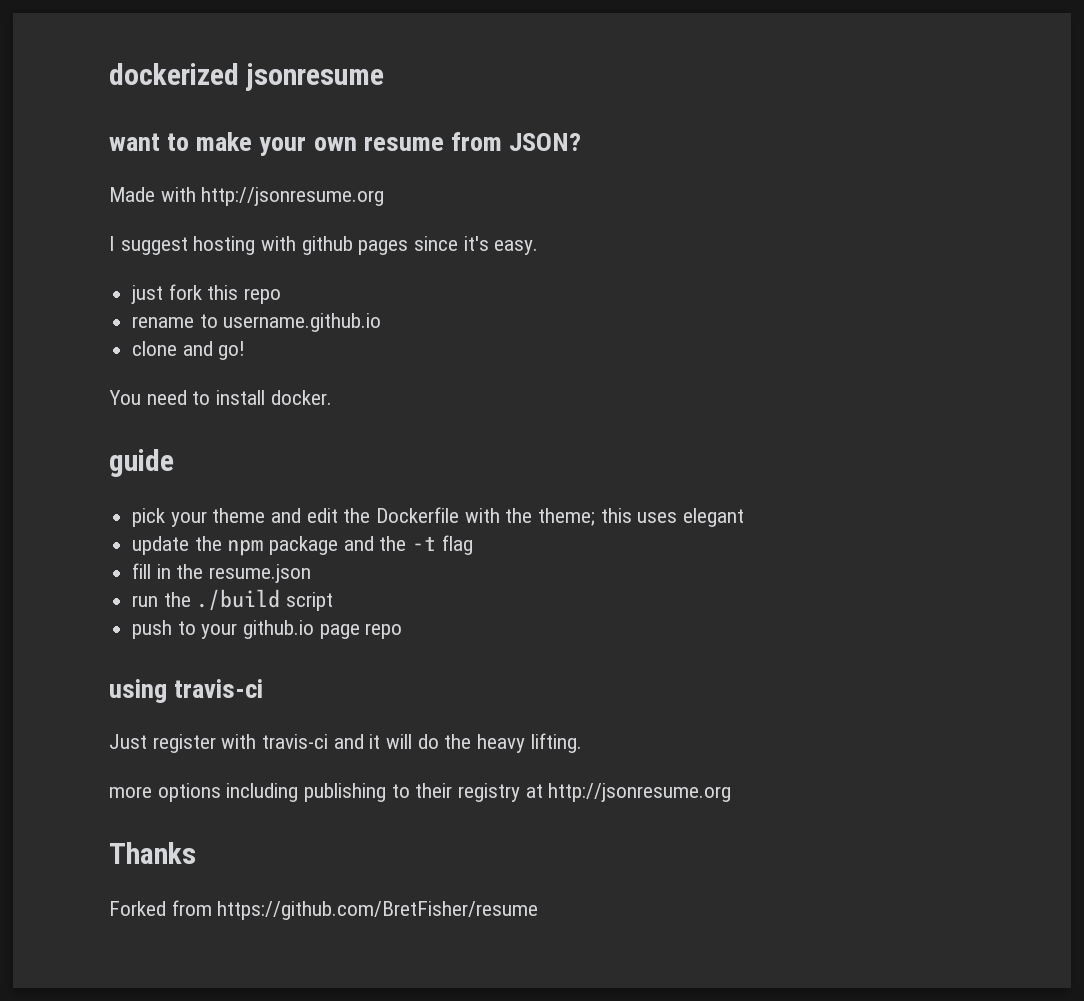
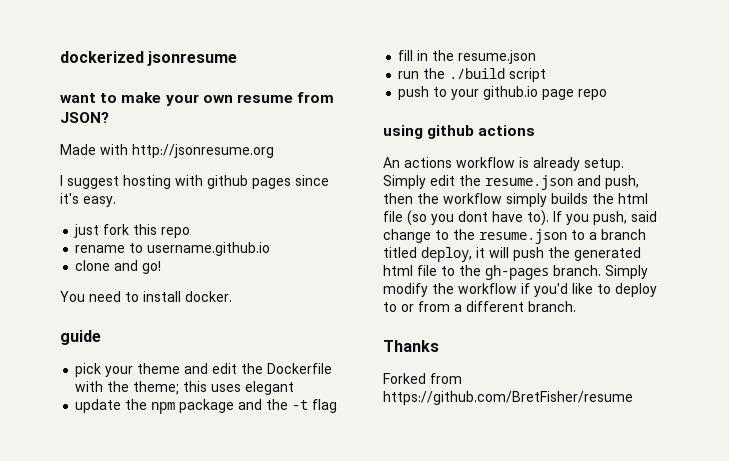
- using travis-ci
- Just register with travis-ci and it will do the heavy lifting.
- more options including publishing to their registry at http://jsonresume.org
+ using github actions
+ An actions workflow is already setup. Simply edit the resume.json and push, then the workflow simply builds the html file (so you dont have to). If you push, said change to the resume.json to a branch titled deploy, it will push the generated html file to the gh-pages branch. Simply modify the workflow if you'd like to deploy to or from a different branch.

